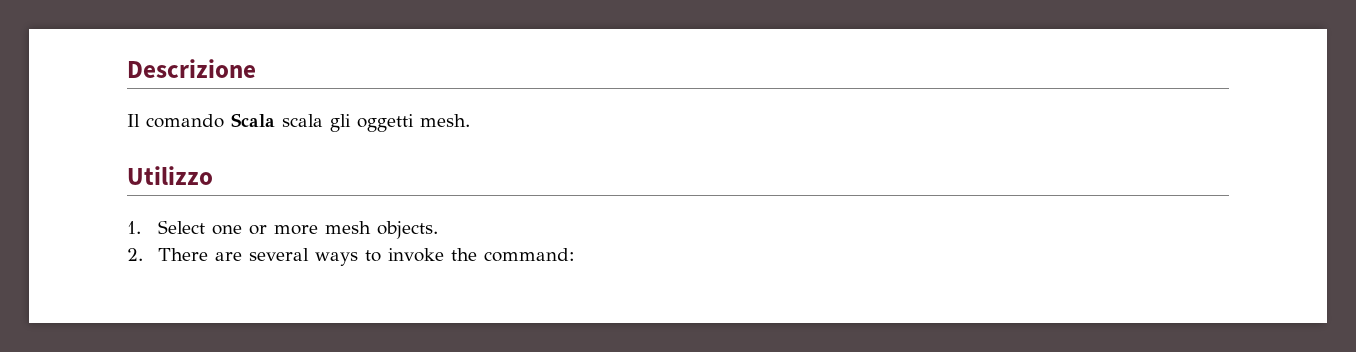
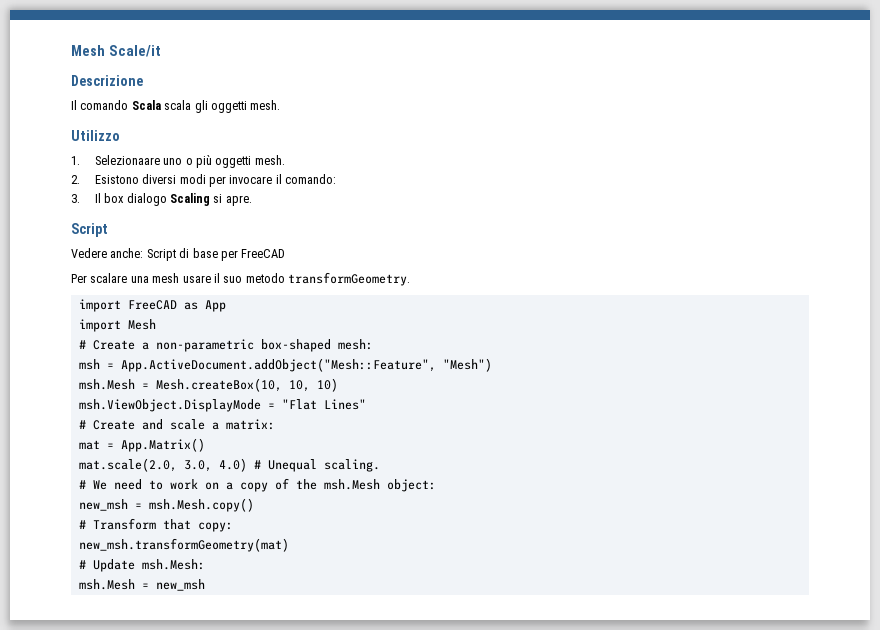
+ Mesh Scale/it
- 1. Select one or more mesh objects.
- 2. There are several ways to invoke the command:
+ 1. Selezionaare uno o più oggetti mesh.
+ 2. Esistono diversi modi per invocare il comando:
+ 3. Il box dialogo Scaling si apre.
+ Script
+ Vedere anche: Script di base per FreeCAD
+ Per scalare una mesh usare il suo metodo transformGeometry.
+ import FreeCAD as App
+ import Mesh
+ # Create a non-parametric box-shaped mesh:
+ msh = App.ActiveDocument.addObject("Mesh::Feature", "Mesh")
+ msh.Mesh = Mesh.createBox(10, 10, 10)
+ msh.ViewObject.DisplayMode = "Flat Lines"
+ # Create and scale a matrix:
+ mat = App.Matrix()
+ mat.scale(2.0, 3.0, 4.0) # Unequal scaling.
+ # We need to work on a copy of the msh.Mesh object:
+ new_msh = msh.Mesh.copy()
+ # Transform that copy:
+ new_msh.transformGeometry(mat)
+ # Update msh.Mesh:
+ msh.Mesh = new_msh

